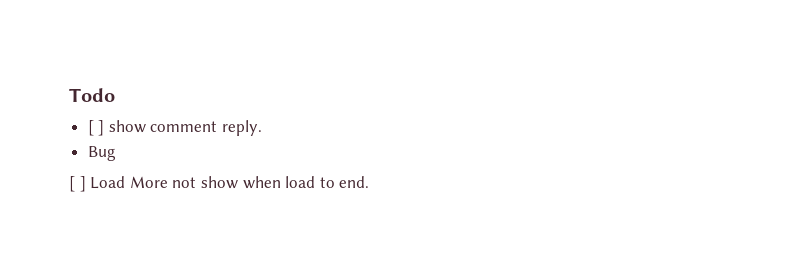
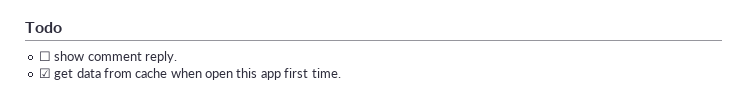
- [ ] show comment reply.
+ ☐ show comment reply.
- Bug
- [ ] Load More not show when load to end.
+ ☑ get data from cache when open this app first time.

